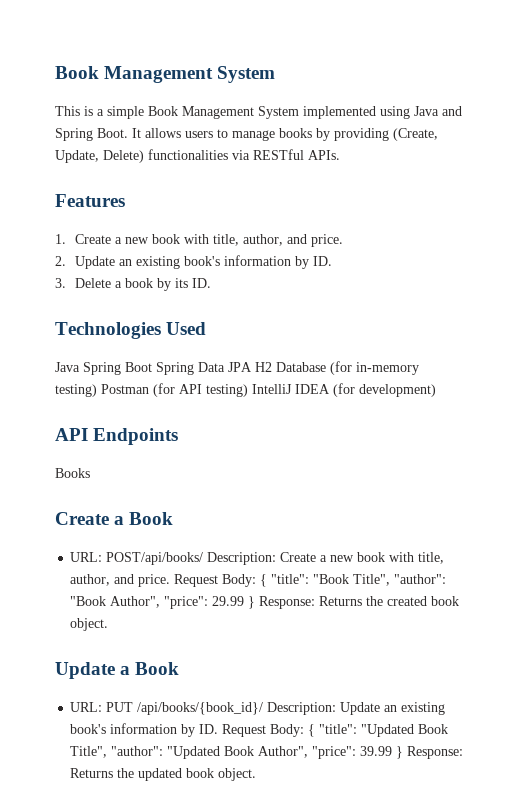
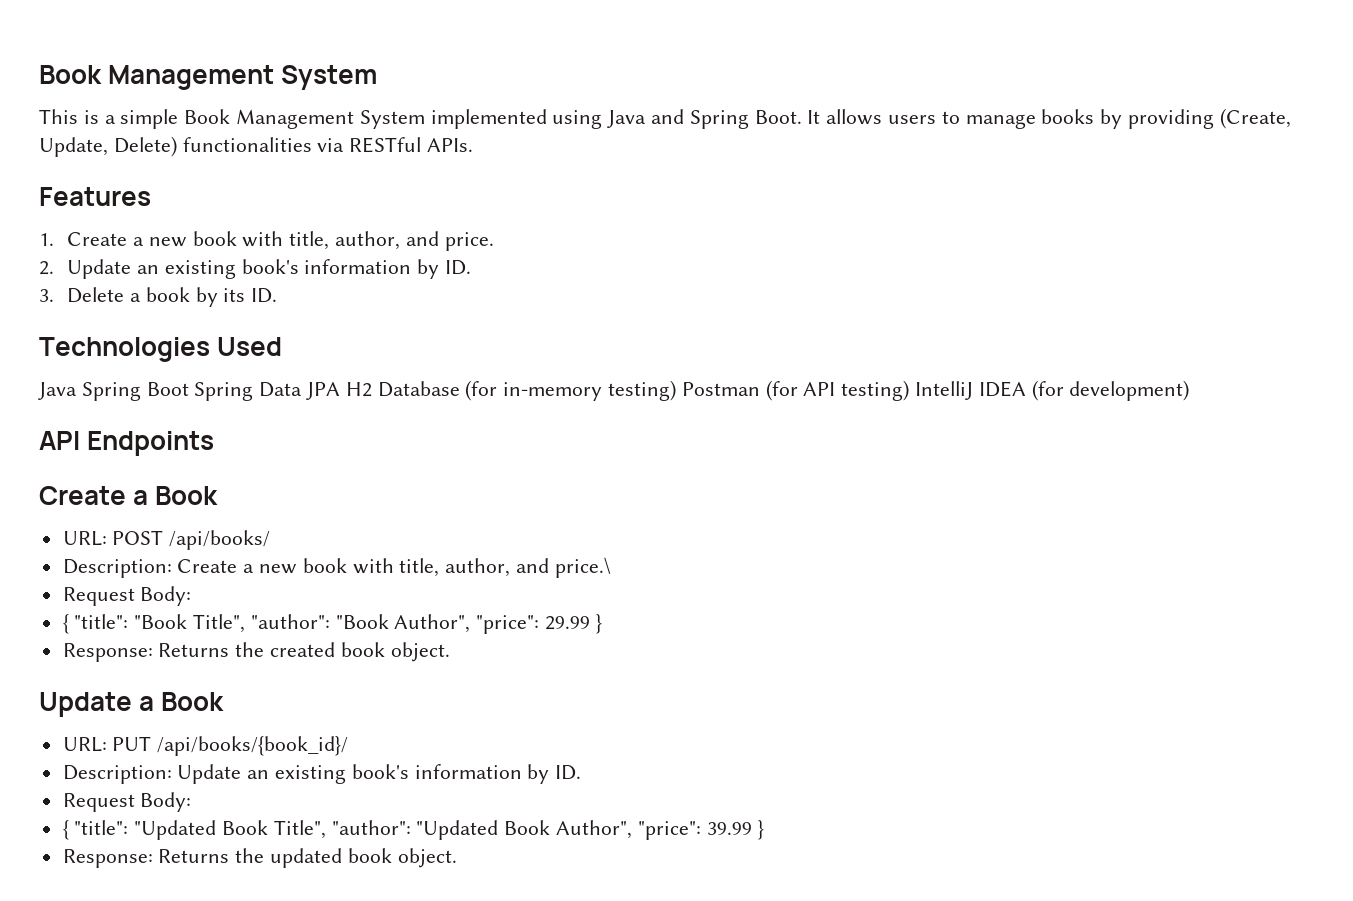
- Books
- URL: POST/api/books/ Description: Create a new book with title, author, and price. Request Body: { "title": "Book Title", "author": "Book Author", "price": 29.99 } Response: Returns the created book object.
+ URL: POST /api/books/
+ Description: Create a new book with title, author, and price.\
+ Request Body:
+ { "title": "Book Title", "author": "Book Author", "price": 29.99 }
+ Response: Returns the created book object.
- URL: PUT /api/books/{book_id}/ Description: Update an existing book's information by ID. Request Body: { "title": "Updated Book Title", "author": "Updated Book Author", "price": 39.99 } Response: Returns the updated book object.
+ URL: PUT /api/books/{book_id}/
+ Description: Update an existing book's information by ID.
+ Request Body:
+ { "title": "Updated Book Title", "author": "Updated Book Author", "price": 39.99 }
+ Response: Returns the updated book object.

